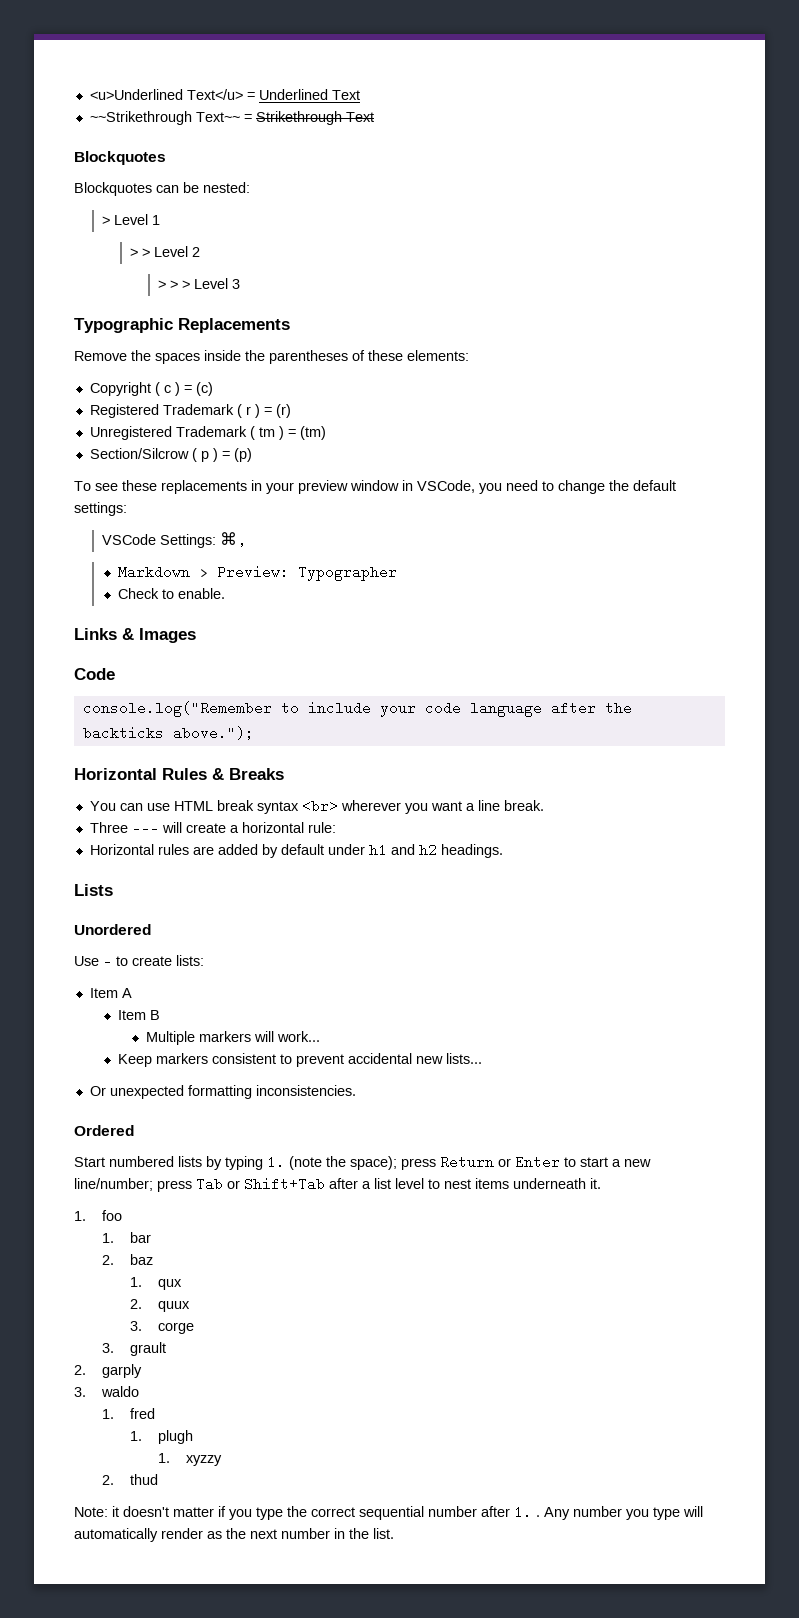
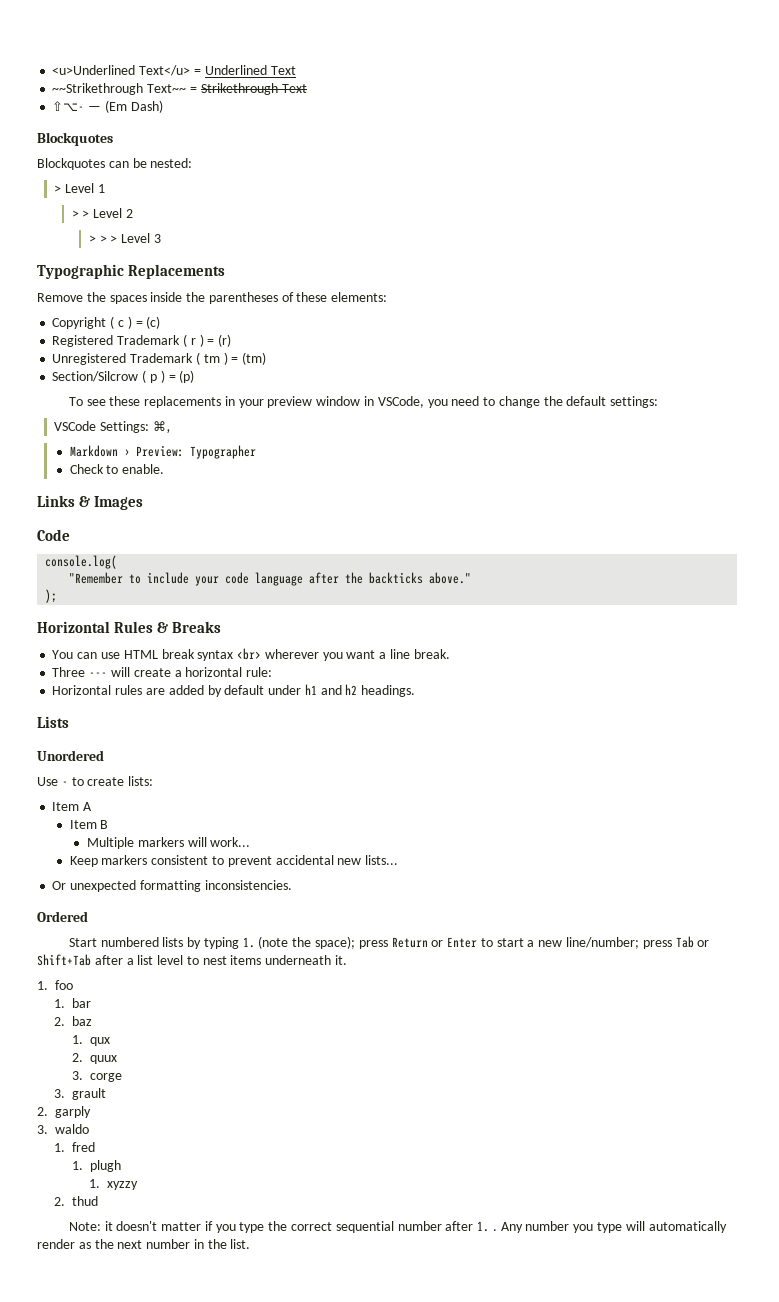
+ ⇧⌥- — (Em Dash)
- console.log("Remember to include your code language after the backticks above.");
+ console.log(
+ "Remember to include your code language after the backticks above."
+ );

